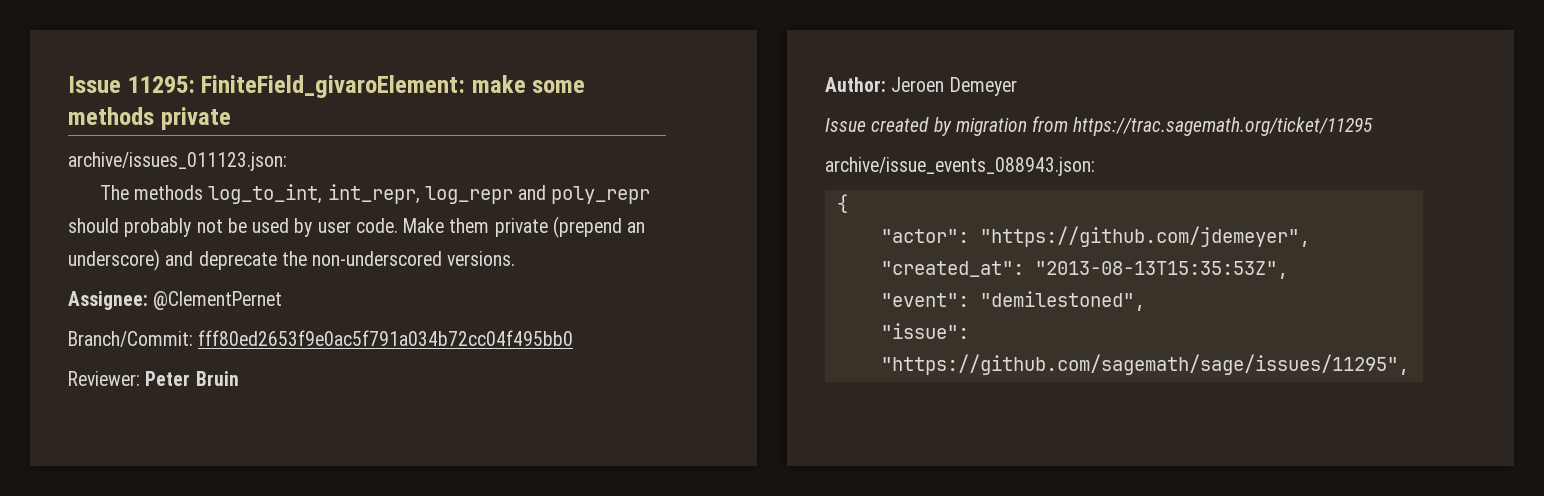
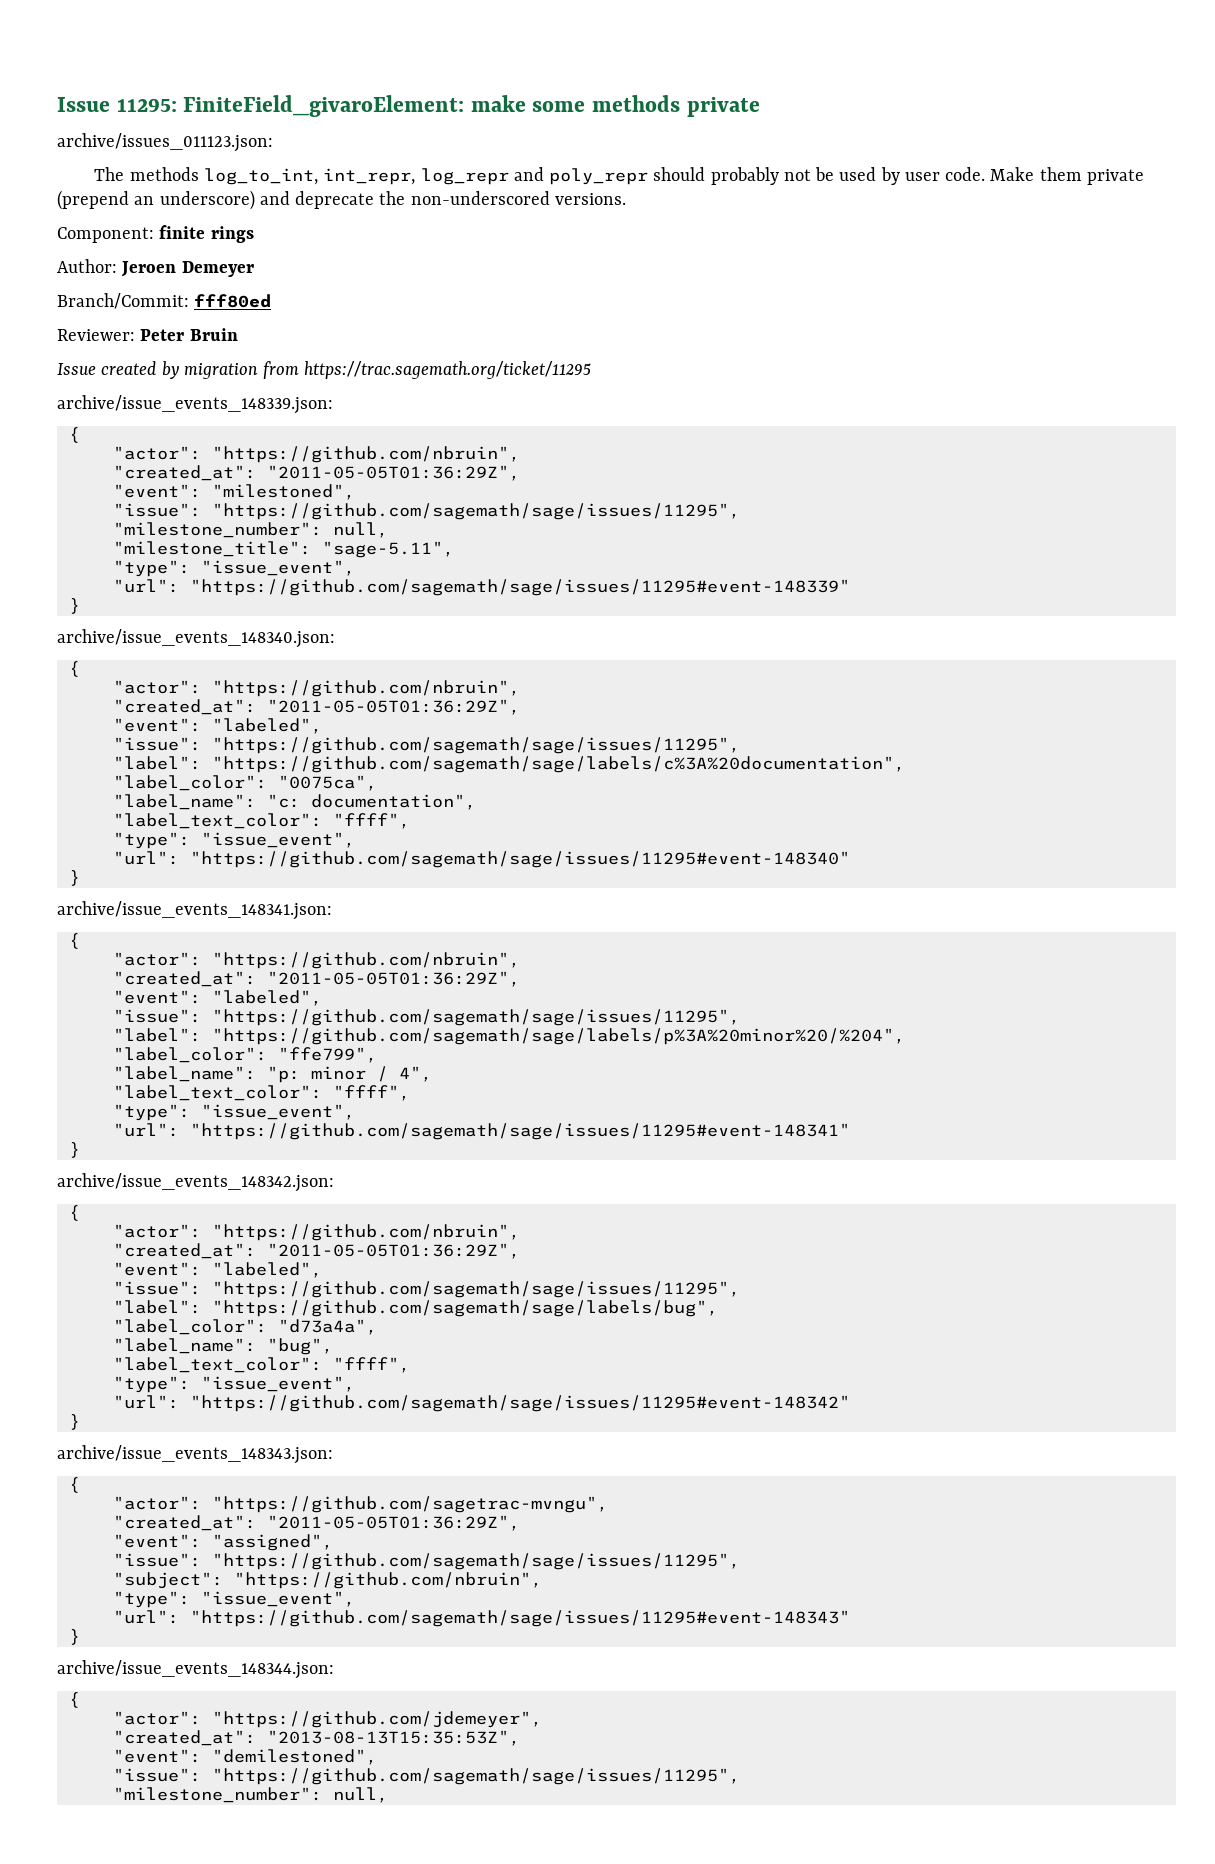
- Assignee: @ClementPernet
+ Component: finite rings
+ Author: Jeroen Demeyer
- Branch/Commit: fff80ed2653f9e0ac5f791a034b72cc04f495bb0
+ Branch/Commit: fff80ed
- Author: Jeroen Demeyer
- archive/issue_events_088943.json:
+ archive/issue_events_148339.json:
+ {
+ "actor": "https://github.com/nbruin",
+ "created_at": "2011-05-05T01:36:29Z",
+ "event": "milestoned",
+ "issue": "https://github.com/sagemath/sage/issues/11295",
+ "milestone_number": null,
+ "milestone_title": "sage-5.11",
+ "type": "issue_event",
+ "url": "https://github.com/sagemath/sage/issues/11295#event-148339"
+ }
+ archive/issue_events_148340.json:
+ {
+ "actor": "https://github.com/nbruin",
+ "created_at": "2011-05-05T01:36:29Z",
+ "event": "labeled",
+ "issue": "https://github.com/sagemath/sage/issues/11295",
+ "label": "https://github.com/sagemath/sage/labels/c%3A%20documentation",
+ "label_color": "0075ca",
+ "label_name": "c: documentation",
+ "label_text_color": "ffff",
+ "type": "issue_event",
+ "url": "https://github.com/sagemath/sage/issues/11295#event-148340"
+ }
+ archive/issue_events_148341.json:
+ {
+ "actor": "https://github.com/nbruin",
+ "created_at": "2011-05-05T01:36:29Z",
+ "event": "labeled",
+ "issue": "https://github.com/sagemath/sage/issues/11295",
+ "label": "https://github.com/sagemath/sage/labels/p%3A%20minor%20/%204",
+ "label_color": "ffe799",
+ "label_name": "p: minor / 4",
+ "label_text_color": "ffff",
+ "type": "issue_event",
+ "url": "https://github.com/sagemath/sage/issues/11295#event-148341"
+ }
+ archive/issue_events_148342.json:
+ {
+ "actor": "https://github.com/nbruin",
+ "created_at": "2011-05-05T01:36:29Z",
+ "event": "labeled",
+ "issue": "https://github.com/sagemath/sage/issues/11295",
+ "label": "https://github.com/sagemath/sage/labels/bug",
+ "label_color": "d73a4a",
+ "label_name": "bug",
+ "label_text_color": "ffff",
+ "type": "issue_event",
+ "url": "https://github.com/sagemath/sage/issues/11295#event-148342"
+ }
+ archive/issue_events_148343.json:
+ {
+ "actor": "https://github.com/sagetrac-mvngu",
+ "created_at": "2011-05-05T01:36:29Z",
+ "event": "assigned",
+ "issue": "https://github.com/sagemath/sage/issues/11295",
+ "subject": "https://github.com/nbruin",
+ "type": "issue_event",
+ "url": "https://github.com/sagemath/sage/issues/11295#event-148343"
+ }
+ archive/issue_events_148344.json:
  "event": "demilestoned",
  "issue": "https://github.com/sagemath/sage/issues/11295",
+ "milestone_number": null,

